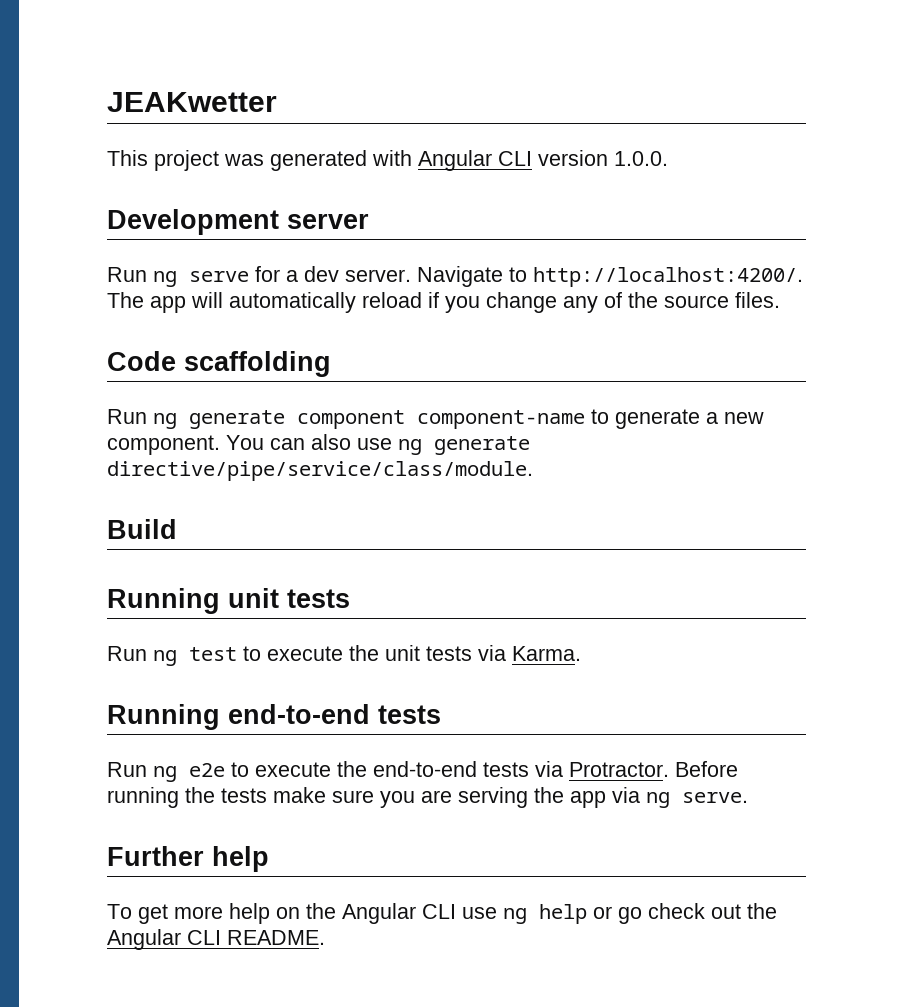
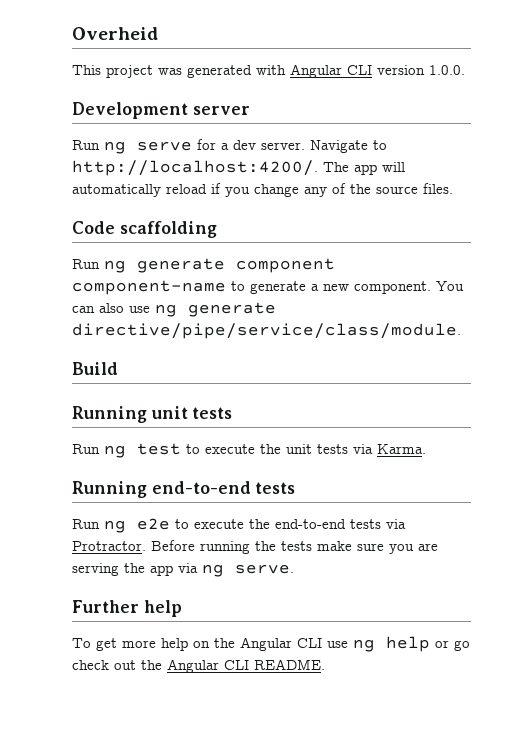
- JEAKwetter
+ Overheid

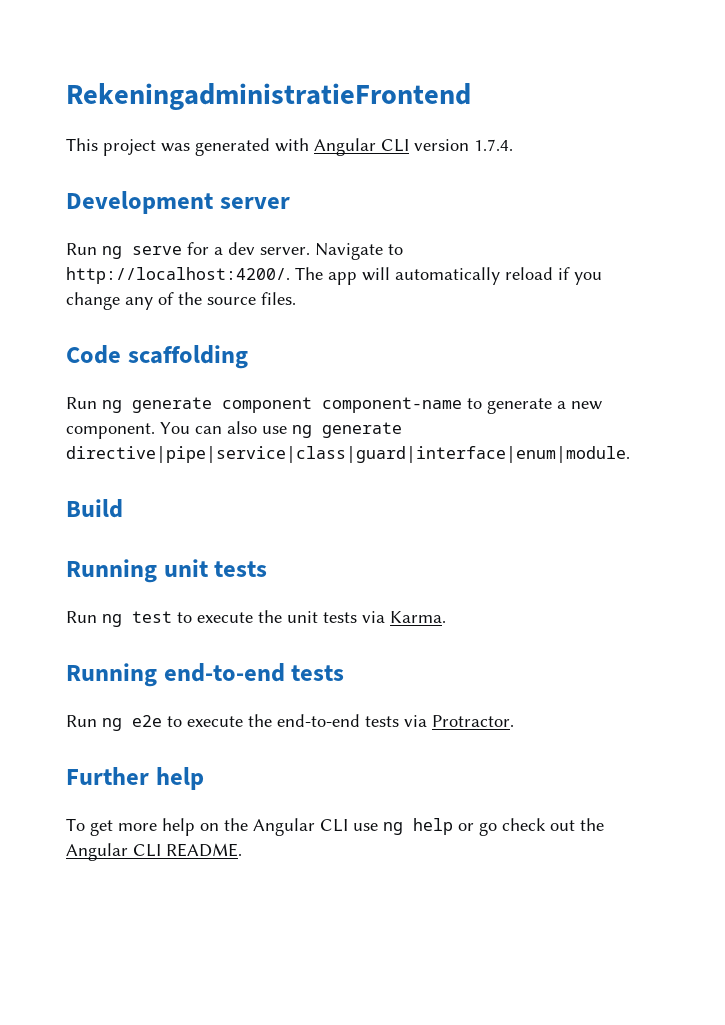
- Overheid
+ RekeningadministratieFrontend
- This project was generated with Angular CLI version 1.0.0.
+ This project was generated with Angular CLI version 1.7.4.
- You can also use ng generate directive/pipe/service/class/module.
+ You can also use ng generate directive|pipe|service|class|guard|interface|enum|module.
- Before running the tests make sure you are serving the app via ng serve.

